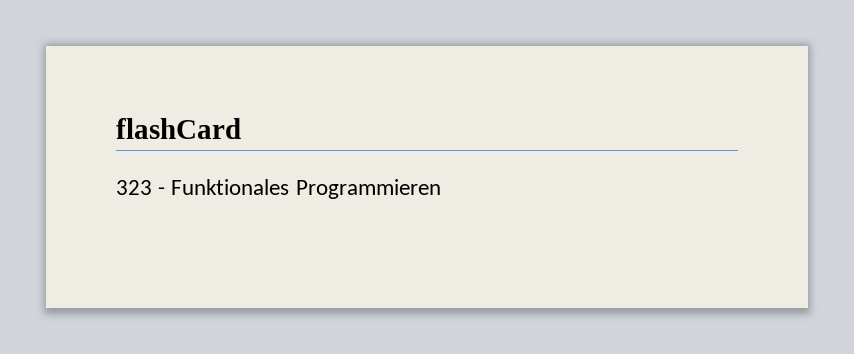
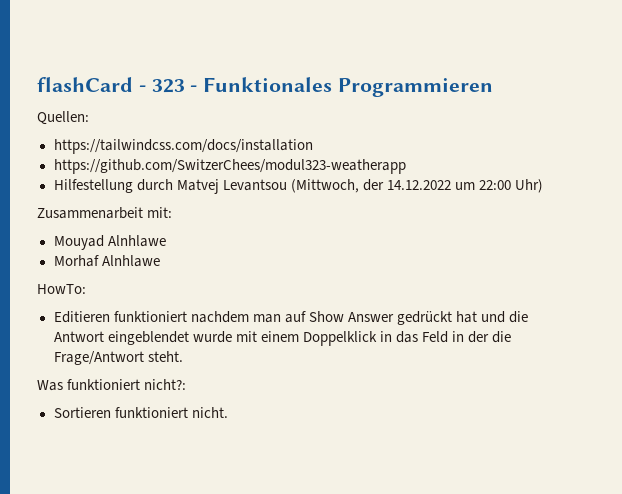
- flashCard
- 323 - Funktionales Programmieren
+ flashCard - 323 - Funktionales Programmieren
+ Quellen:
+ https://tailwindcss.com/docs/installation
+ https://github.com/SwitzerChees/modul323-weatherapp
+ Hilfestellung durch Matvej Levantsou (Mittwoch, der 14.12.2022 um 22:00 Uhr)
+ Zusammenarbeit mit:
+ Mouyad Alnhlawe
+ Morhaf Alnhlawe
+ HowTo:
+ Editieren funktioniert nachdem man auf Show Answer gedrückt hat und die Antwort eingeblendet wurde mit einem Doppelklick in das Feld in der die Frage/Antwort steht.
+ Was funktioniert nicht?:
+ Sortieren funktioniert nicht.

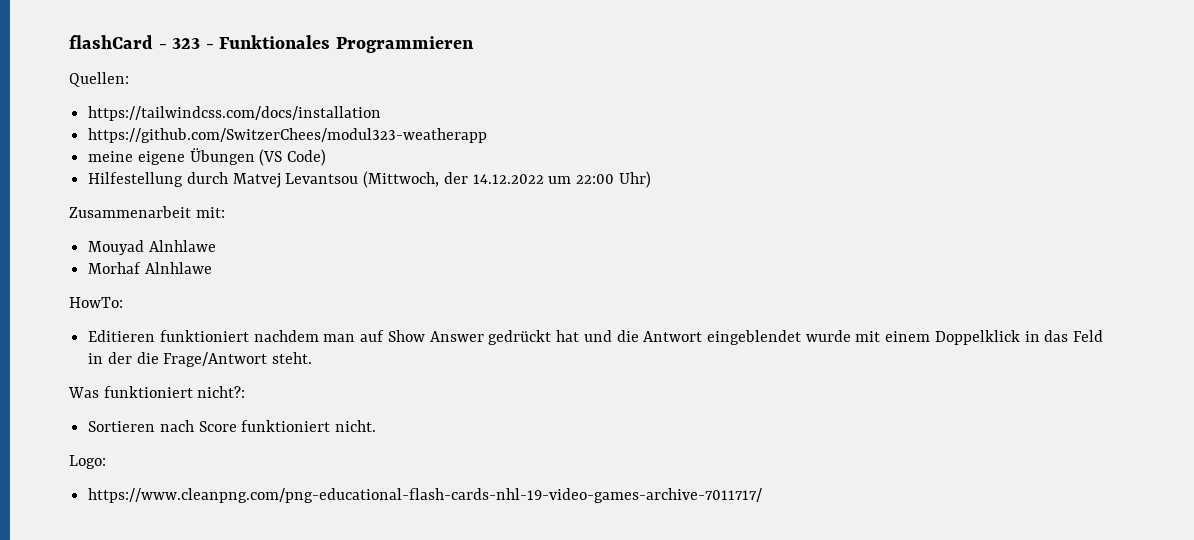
+ meine eigene Übungen (VS Code)
- Sortieren funktioniert nicht.
+ Sortieren nach Score funktioniert nicht.
+ Logo:
+ https://www.cleanpng.com/png-educational-flash-cards-nhl-19-video-games-archive-7011717/

